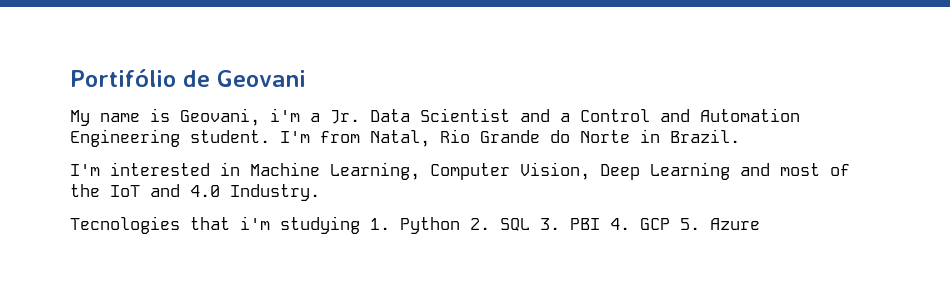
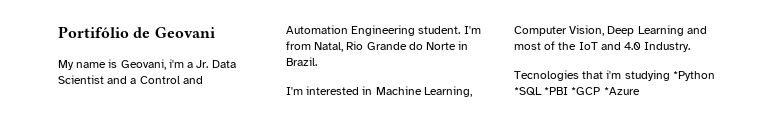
- Tecnologies that i'm studying 1. Python 2. SQL 3. PBI 4. GCP 5. Azure
+ Tecnologies that i'm studying *Python *SQL *PBI *GCP *Azure

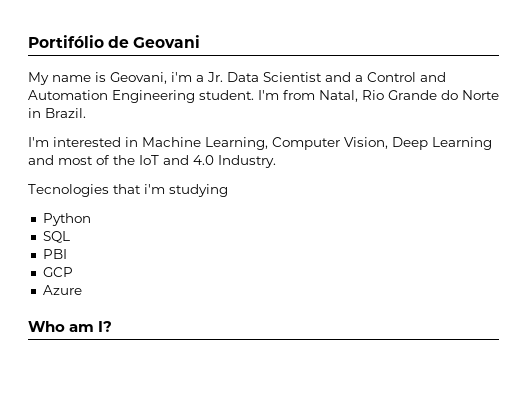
- Tecnologies that i'm studying *Python *SQL *PBI *GCP *Azure
+ Tecnologies that i'm studying
+ Python
+ SQL
+ PBI
+ GCP
+ Azure
+ Who am I?

